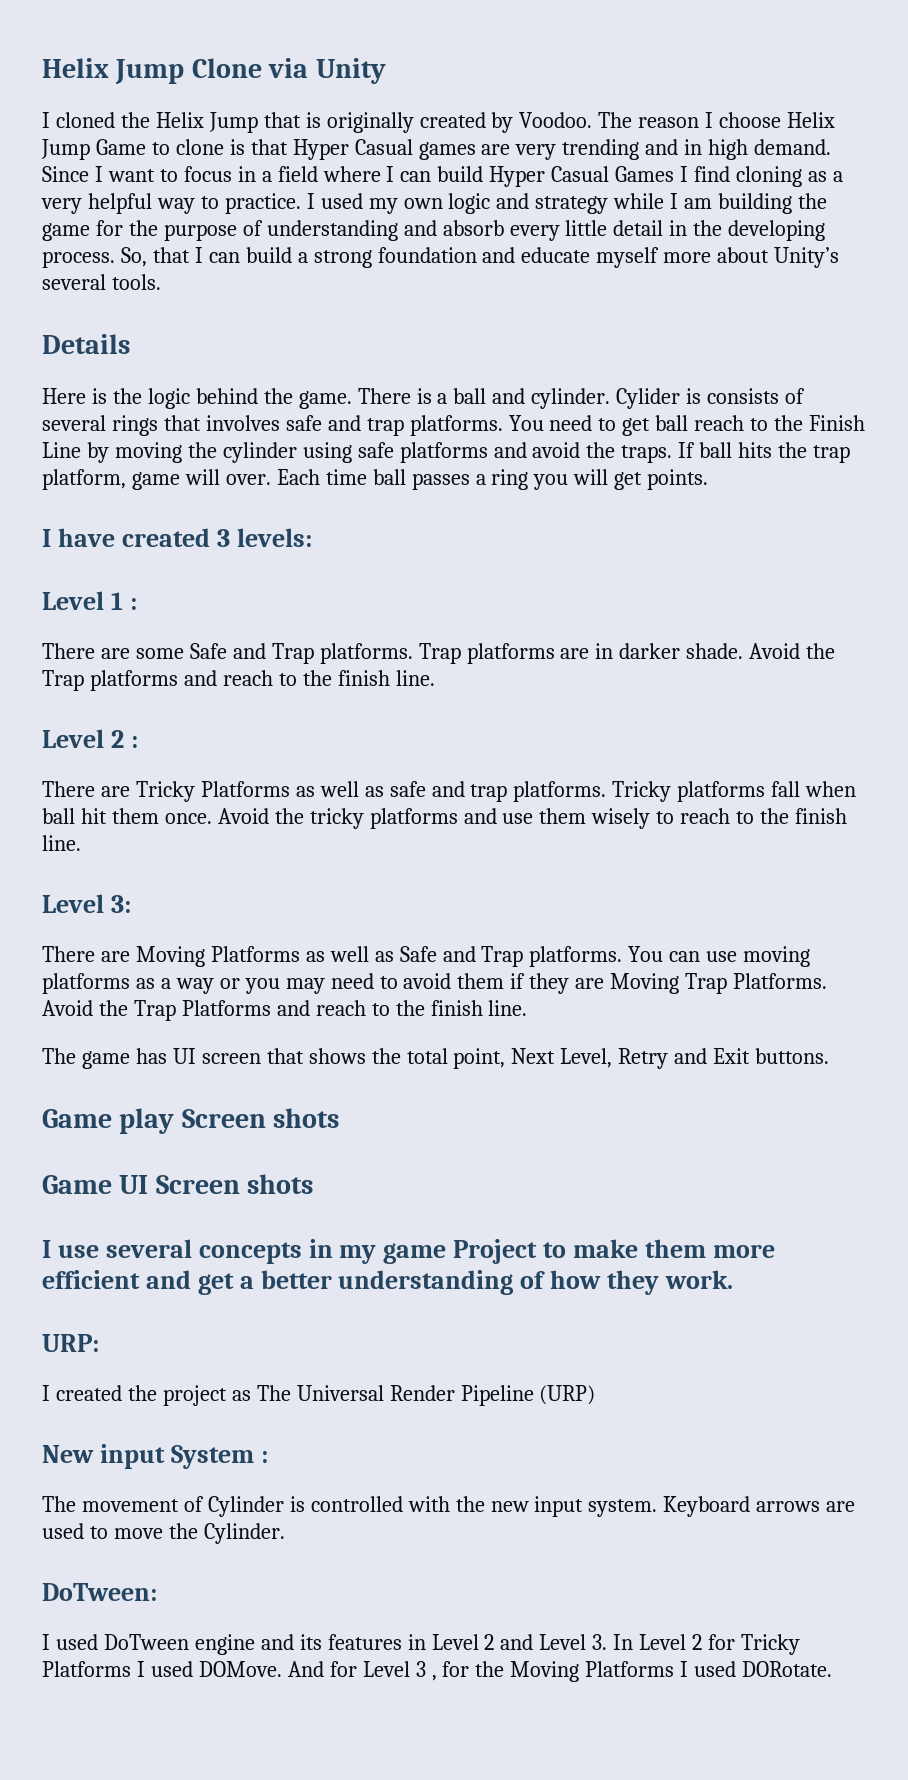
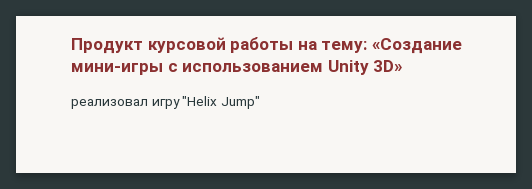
- Helix Jump Clone via Unity
- I cloned the Helix Jump that is originally created by Voodoo. The reason I choose Helix Jump Game to clone is that Hyper Casual games are very trending and in high demand. Since I want to focus in a field where I can build Hyper Casual Games I find cloning as a very helpful way to practice. I used my own logic and strategy while I am building the game for the purpose of understanding and absorb every little detail in the developing process. So, that I can build a strong foundation and educate myself more about Unity’s several tools.
- Details
- Here is the logic behind the game. There is a ball and cylinder. Cylider is consists of several rings that involves safe and trap platforms. You need to get ball reach to the Finish Line by moving the cylinder using safe platforms and avoid the traps. If ball hits the trap platform, game will over. Each time ball passes a ring you will get points.
- I have created 3 levels:
- Level 1 :
- There are some Safe and Trap platforms. Trap platforms are in darker shade. Avoid the Trap platforms and reach to the finish line.
- Level 2 :
- There are Tricky Platforms as well as safe and trap platforms. Tricky platforms fall when ball hit them once. Avoid the tricky platforms and use them wisely to reach to the finish line.
- Level 3:
- There are Moving Platforms as well as Safe and Trap platforms. You can use moving platforms as a way or you may need to avoid them if they are Moving Trap Platforms. Avoid the Trap Platforms and reach to the finish line.
- The game has UI screen that shows the total point, Next Level, Retry and Exit buttons.
- Game play Screen shots
- Game UI Screen shots
- I use several concepts in my game Project to make them more efficient and get a better understanding of how they work.
- URP:
- I created the project as The Universal Render Pipeline (URP)
- New input System :
- The movement of Cylinder is controlled with the new input system. Keyboard arrows are used to move the Cylinder.
- DoTween:
- I used DoTween engine and its features in Level 2 and Level 3. In Level 2 for Tricky Platforms I used DOMove. And for Level 3 , for the Moving Platforms I used DORotate.
+ Продукт курсовой работы на тему: «Создание мини-игры с использованием Unity 3D»
+ реализовал игру "Helix Jump"

